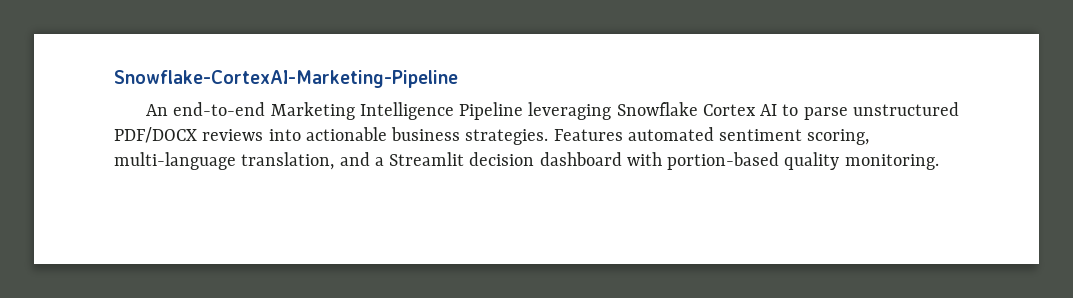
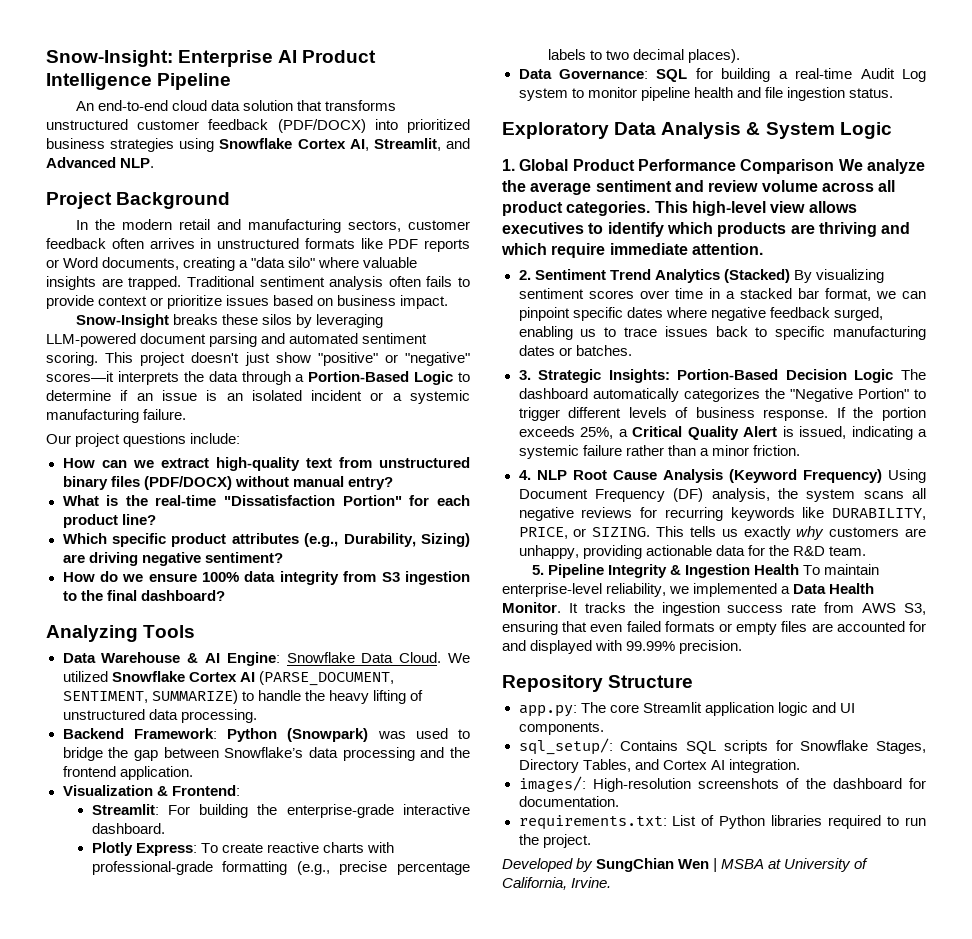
- Snowflake-CortexAI-Marketing-Pipeline
- An end-to-end Marketing Intelligence Pipeline leveraging Snowflake Cortex AI to parse unstructured PDF/DOCX reviews into actionable business strategies. Features automated sentiment scoring, multi-language translation, and a Streamlit decision dashboard with portion-based quality monitoring.
+ Snow-Insight: Enterprise AI Product Intelligence Pipeline
+ An end-to-end cloud data solution that transforms unstructured customer feedback (PDF/DOCX) into prioritized business strategies using Snowflake Cortex AI, Streamlit, and Advanced NLP.
+ Project Background
+ In the modern retail and manufacturing sectors, customer feedback often arrives in unstructured formats like PDF reports or Word documents, creating a "data silo" where valuable insights are trapped. Traditional sentiment analysis often fails to provide context or prioritize issues based on business impact.
+ Snow-Insight breaks these silos by leveraging LLM-powered document parsing and automated sentiment scoring. This project doesn't just show "positive" or "negative" scores—it interprets the data through a Portion-Based Logic to determine if an issue is an isolated incident or a systemic manufacturing failure.
+ Our project questions include:
+ How can we extract high-quality text from unstructured binary files (PDF/DOCX) without manual entry?
+ What is the real-time "Dissatisfaction Portion" for each product line?
+ Which specific product attributes (e.g., Durability, Sizing) are driving negative sentiment?
+ How do we ensure 100% data integrity from S3 ingestion to the final dashboard?
+ Analyzing Tools
+ Data Warehouse & AI Engine: Snowflake Data Cloud. We utilized Snowflake Cortex AI (PARSE_DOCUMENT, SENTIMENT, SUMMARIZE) to handle the heavy lifting of unstructured data processing.
+ Backend Framework: Python (Snowpark) was used to bridge the gap between Snowflake’s data processing and the frontend application.
+ Visualization & Frontend:
+ Streamlit: For building the enterprise-grade interactive dashboard.
+ Plotly Express: To create reactive charts with professional-grade formatting (e.g., precise percentage labels to two decimal places).
+ Data Governance: SQL for building a real-time Audit Log system to monitor pipeline health and file ingestion status.
+ Exploratory Data Analysis & System Logic
+ 1. Global Product Performance Comparison We analyze the average sentiment and review volume across all product categories. This high-level view allows executives to identify which products are thriving and which require immediate attention.
+ 2. Sentiment Trend Analytics (Stacked) By visualizing sentiment scores over time in a stacked bar format, we can pinpoint specific dates where negative feedback surged, enabling us to trace issues back to specific manufacturing dates or batches.
+ 3. Strategic Insights: Portion-Based Decision Logic The dashboard automatically categorizes the "Negative Portion" to trigger different levels of business response. If the portion exceeds 25%, a Critical Quality Alert is issued, indicating a systemic failure rather than a minor friction.
+ 4. NLP Root Cause Analysis (Keyword Frequency) Using Document Frequency (DF) analysis, the system scans all negative reviews for recurring keywords like DURABILITY, PRICE, or SIZING. This tells us exactly why customers are unhappy, providing actionable data for the R&D team.
+ 5. Pipeline Integrity & Ingestion Health To maintain enterprise-level reliability, we implemented a Data Health Monitor. It tracks the ingestion success rate from AWS S3, ensuring that even failed formats or empty files are accounted for and displayed with 99.99% precision.
+ Repository Structure
+ app.py: The core Streamlit application logic and UI components.
+ sql_setup/: Contains SQL scripts for Snowflake Stages, Directory Tables, and Cortex AI integration.
+ images/: High-resolution screenshots of the dashboard for documentation.
+ requirements.txt: List of Python libraries required to run the project.
+ Developed by SungChian Wen | MSBA at University of California, Irvine.

